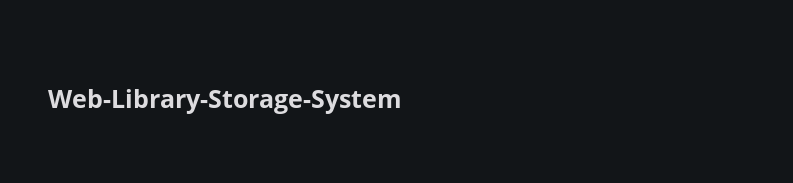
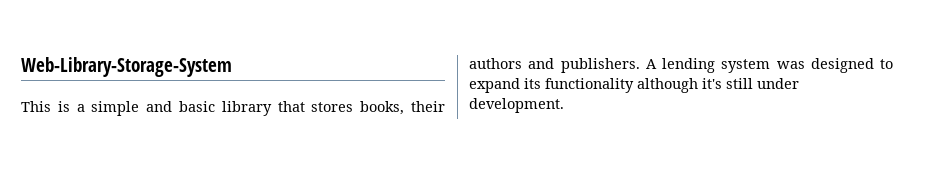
+ This is a simple and basic library that stores books, their authors and publishers. A lending system was designed to expand its functionality although it's still under development.

